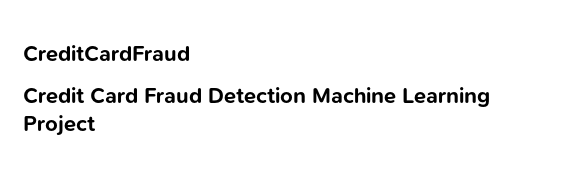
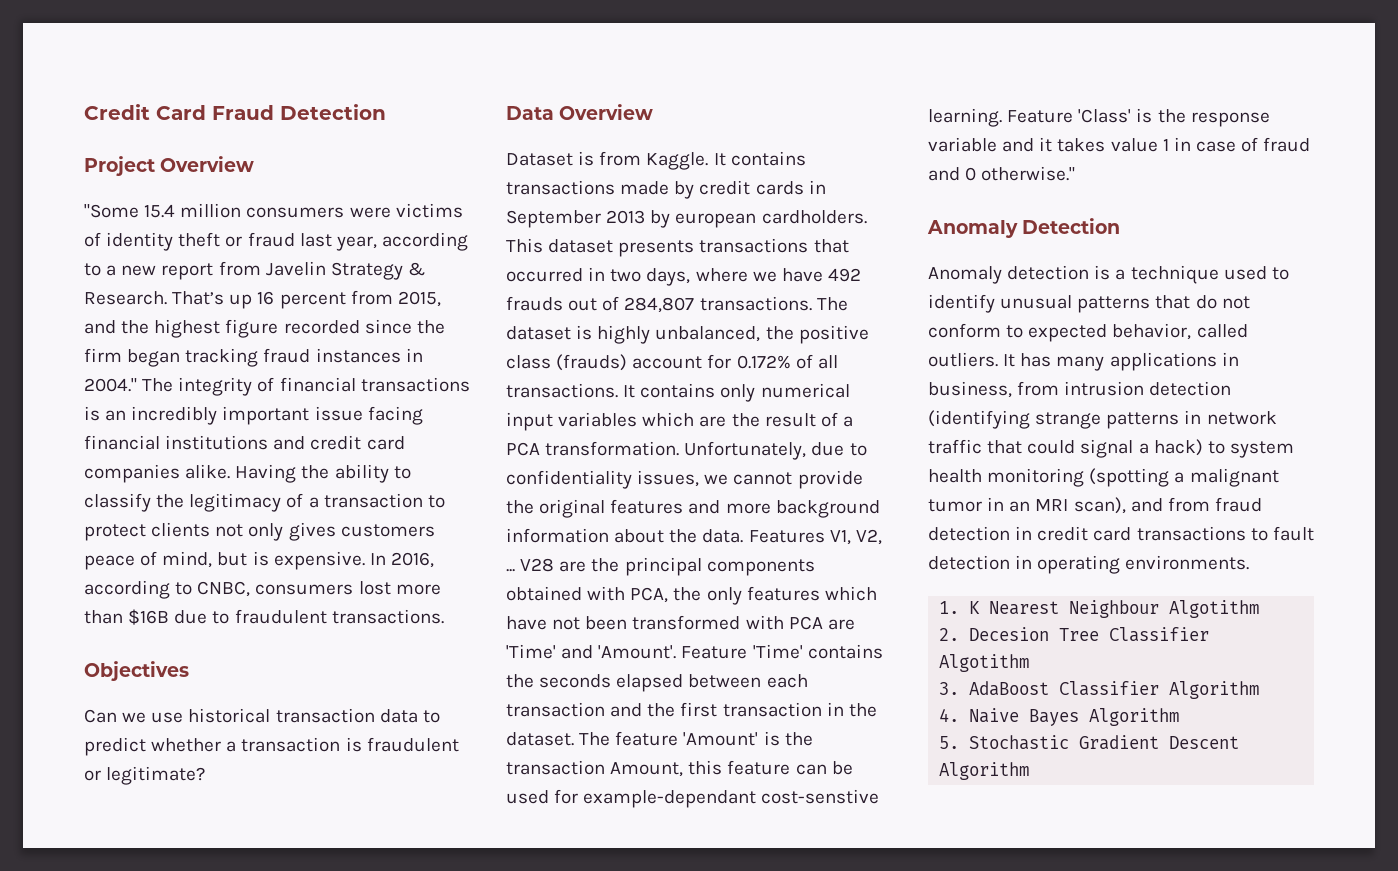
- CreditCardFraud
- Credit Card Fraud Detection Machine Learning Project
+ Credit Card Fraud Detection
+ Project Overview
+ "Some 15.4 million consumers were victims of identity theft or fraud last year, according to a new report from Javelin Strategy & Research. That’s up 16 percent from 2015, and the highest figure recorded since the firm began tracking fraud instances in 2004." The integrity of financial transactions is an incredibly important issue facing financial institutions and credit card companies alike. Having the ability to classify the legitimacy of a transaction to protect clients not only gives customers peace of mind, but is expensive. In 2016, according to CNBC, consumers lost more than $16B due to fraudulent transactions.
+ Objectives
+ Can we use historical transaction data to predict whether a transaction is fraudulent or legitimate?
+ Data Overview
+ Dataset is from Kaggle. It contains transactions made by credit cards in September 2013 by european cardholders. This dataset presents transactions that occurred in two days, where we have 492 frauds out of 284,807 transactions. The dataset is highly unbalanced, the positive class (frauds) account for 0.172% of all transactions. It contains only numerical input variables which are the result of a PCA transformation. Unfortunately, due to confidentiality issues, we cannot provide the original features and more background information about the data. Features V1, V2, ... V28 are the principal components obtained with PCA, the only features which have not been transformed with PCA are 'Time' and 'Amount'. Feature 'Time' contains the seconds elapsed between each transaction and the first transaction in the dataset. The feature 'Amount' is the transaction Amount, this feature can be used for example-dependant cost-senstive learning. Feature 'Class' is the response variable and it takes value 1 in case of fraud and 0 otherwise."
+ Anomaly Detection
+ Anomaly detection is a technique used to identify unusual patterns that do not conform to expected behavior, called outliers. It has many applications in business, from intrusion detection (identifying strange patterns in network traffic that could signal a hack) to system health monitoring (spotting a malignant tumor in an MRI scan), and from fraud detection in credit card transactions to fault detection in operating environments.
+ 1. K Nearest Neighbour Algotithm
+ 2. Decesion Tree Classifier Algotithm
+ 3. AdaBoost Classifier Algorithm
+ 4. Naive Bayes Algorithm
+ 5. Stochastic Gradient Descent Algorithm

